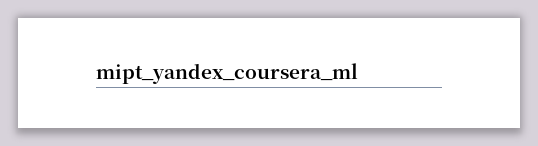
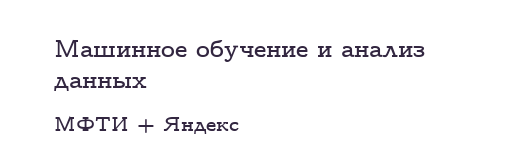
- mipt_yandex_coursera_ml
+ Машинное обучение и анализ данных
+ МФТИ + Яндекс

